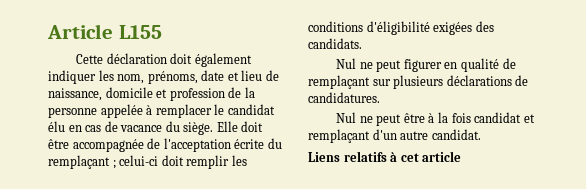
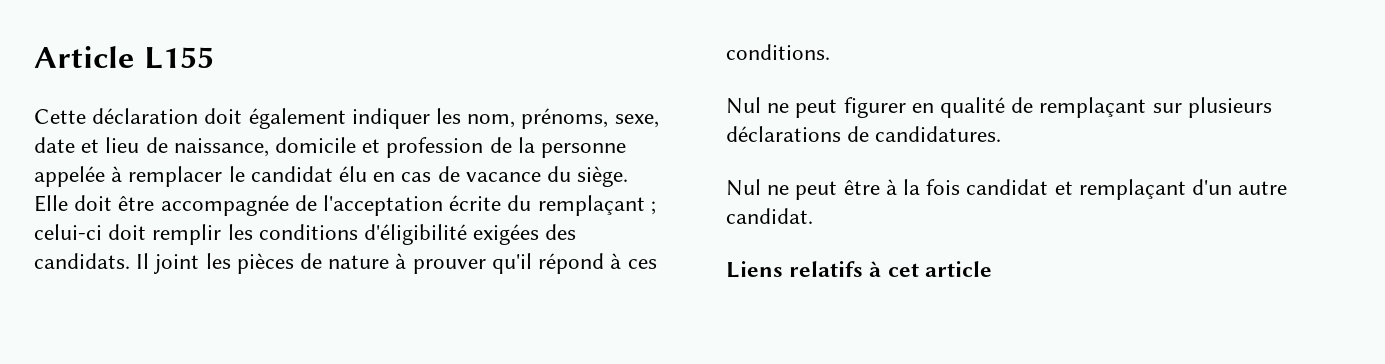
- Cette déclaration doit également indiquer les nom, prénoms, date et lieu de naissance, domicile et profession de la personne appelée à remplacer le candidat élu en cas de vacance du siège.
+ Cette déclaration doit également indiquer les nom, prénoms, sexe, date et lieu de naissance, domicile et profession de la personne appelée à remplacer le candidat élu en cas de vacance du siège.
+ Il joint les pièces de nature à prouver qu'il répond à ces conditions.

